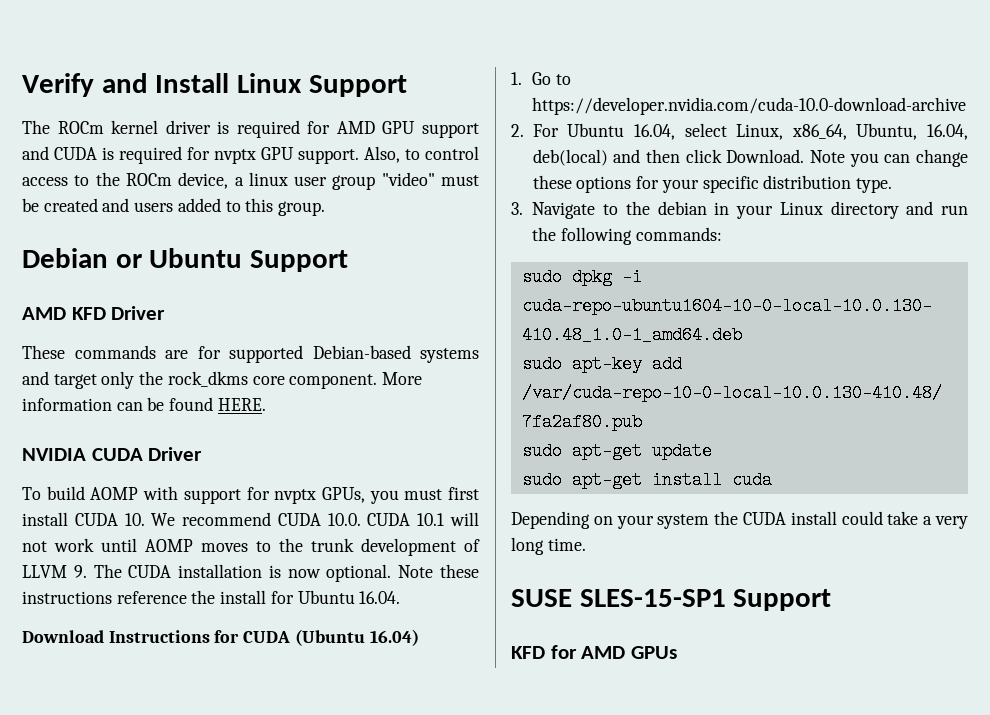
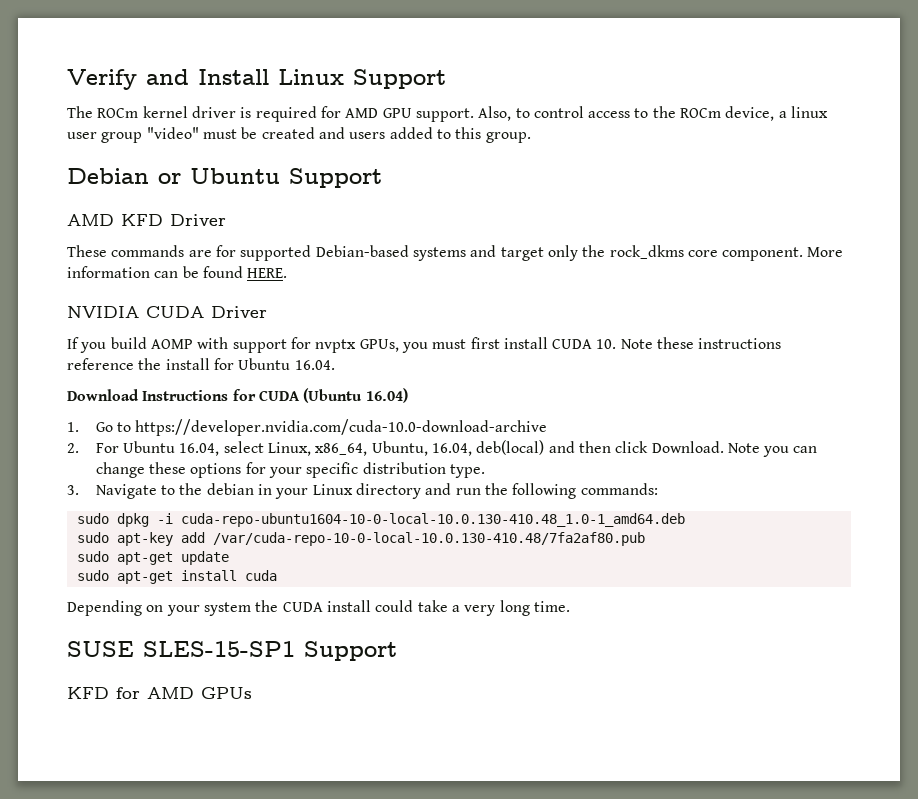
- The ROCm kernel driver is required for AMD GPU support and CUDA is required for nvptx GPU support.
+ The ROCm kernel driver is required for AMD GPU support.
- To build AOMP with support for nvptx GPUs, you must first install CUDA 10. We recommend CUDA 10.0. CUDA 10.1 will not work until AOMP moves to the trunk development of LLVM 9. The CUDA installation is now optional. Note these instructions reference the install for Ubuntu 16.04.
+ If you build AOMP with support for nvptx GPUs, you must first install CUDA 10. Note these instructions reference the install for Ubuntu 16.04.

